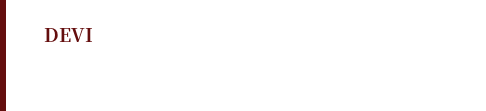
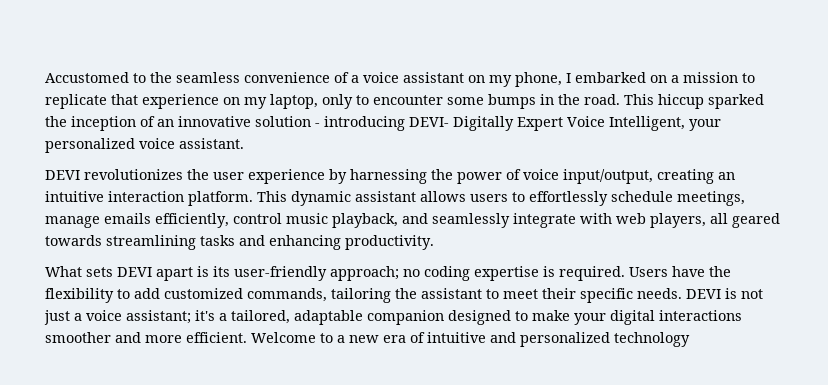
- DEVI
+ Accustomed to the seamless convenience of a voice assistant on my phone, I embarked on a mission to replicate that experience on my laptop, only to encounter some bumps in the road. This hiccup sparked the inception of an innovative solution - introducing DEVI- Digitally Expert Voice Intelligent, your personalized voice assistant.
+ DEVI revolutionizes the user experience by harnessing the power of voice input/output, creating an intuitive interaction platform. This dynamic assistant allows users to effortlessly schedule meetings, manage emails efficiently, control music playback, and seamlessly integrate with web players, all geared towards streamlining tasks and enhancing productivity.
+ What sets DEVI apart is its user-friendly approach; no coding expertise is required. Users have the flexibility to add customized commands, tailoring the assistant to meet their specific needs. DEVI is not just a voice assistant; it's a tailored, adaptable companion designed to make your digital interactions smoother and more efficient. Welcome to a new era of intuitive and personalized technology

